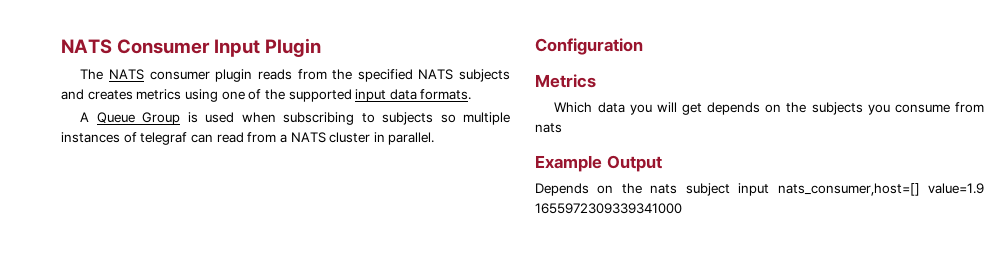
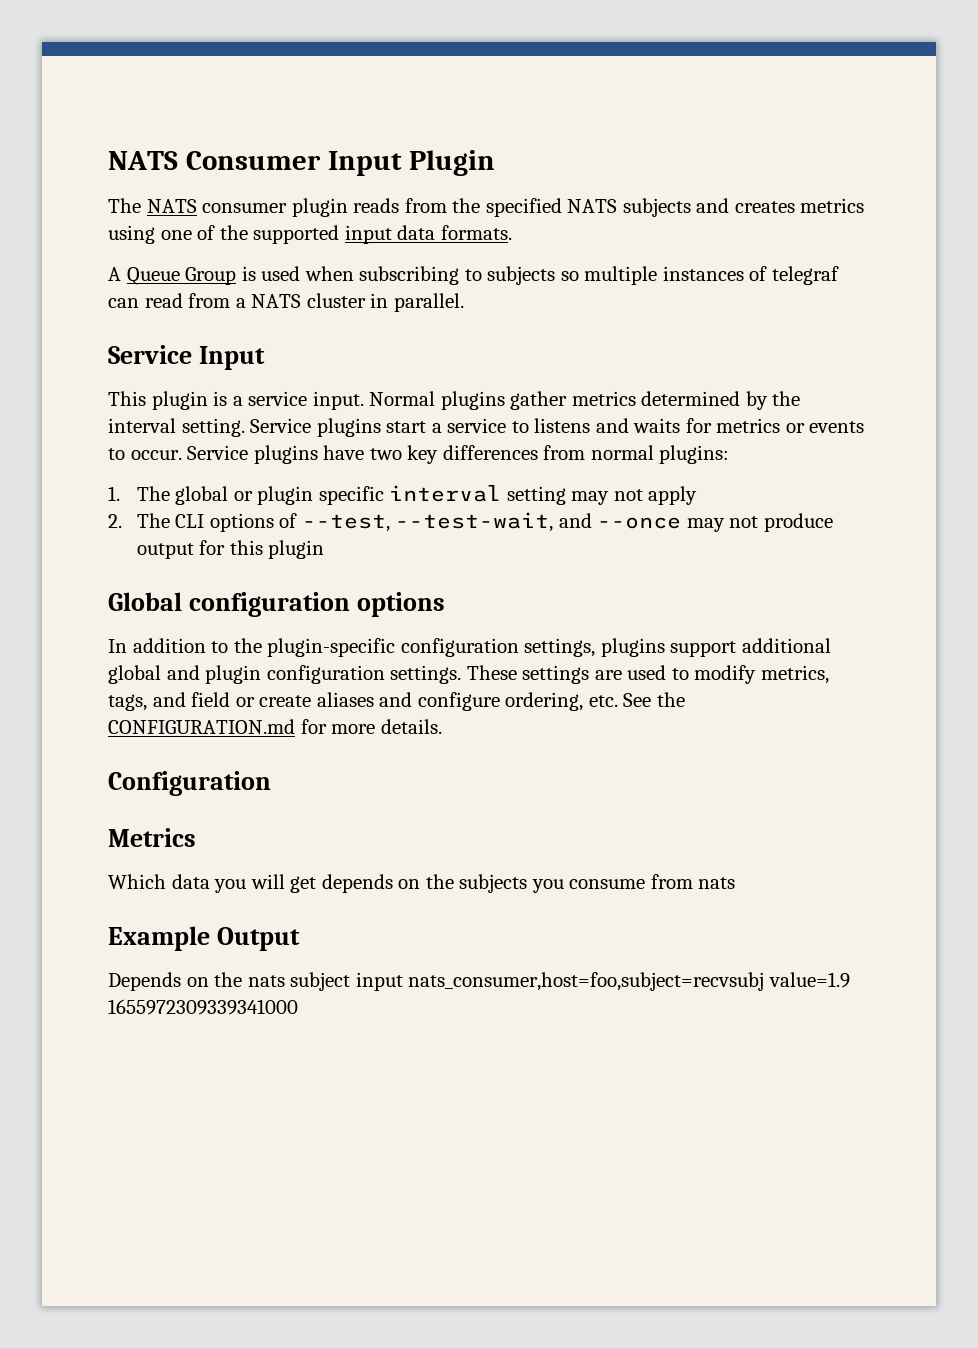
+ Service Input
+ This plugin is a service input. Normal plugins gather metrics determined by the interval setting. Service plugins start a service to listens and waits for metrics or events to occur. Service plugins have two key differences from normal plugins:
+ 1. The global or plugin specific interval setting may not apply
+ 2. The CLI options of --test, --test-wait, and --once may not produce output for this plugin
+ Global configuration options
+ In addition to the plugin-specific configuration settings, plugins support additional global and plugin configuration settings. These settings are used to modify metrics, tags, and field or create aliases and configure ordering, etc. See the CONFIGURATION.md for more details.
- Depends on the nats subject input nats_consumer,host=[] value=1.9 1655972309339341000
+ Depends on the nats subject input nats_consumer,host=foo,subject=recvsubj value=1.9 1655972309339341000

